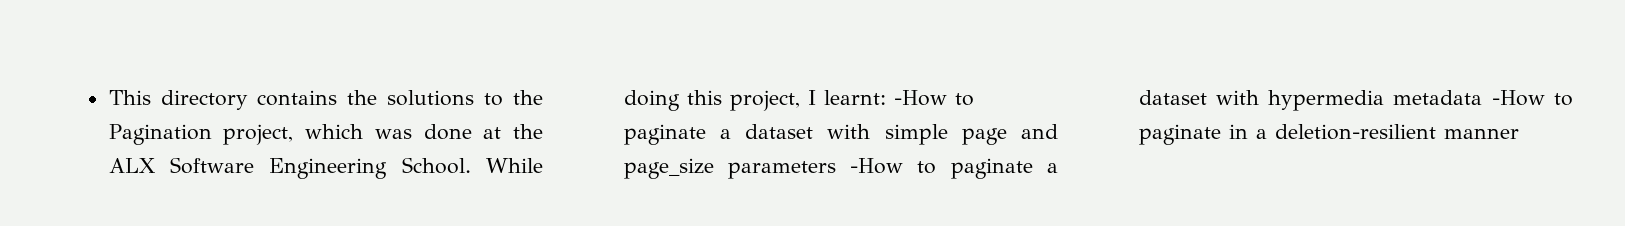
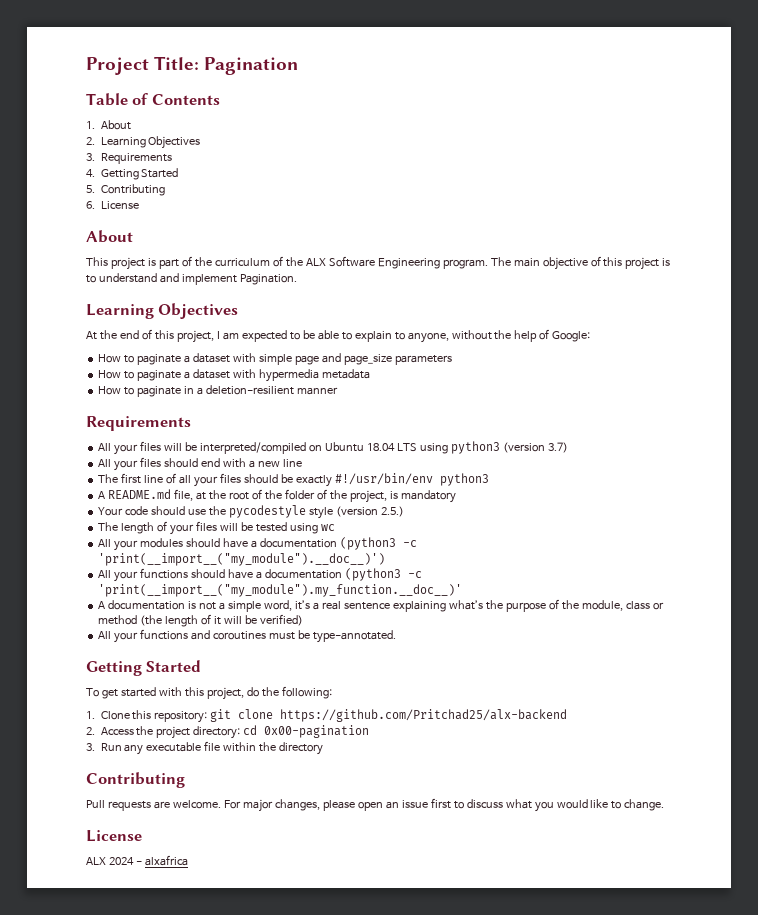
- This directory contains the solutions to the Pagination project, which was done at the ALX Software Engineering School. While doing this project, I learnt: -How to paginate a dataset with simple page and page_size parameters -How to paginate a dataset with hypermedia metadata -How to paginate in a deletion-resilient manner
+ Project Title: Pagination
+ Table of Contents
+ 1. About
+ 2. Learning Objectives
+ 3. Requirements
+ 4. Getting Started
+ 5. Contributing
+ 6. License
+ About
+ This project is part of the curriculum of the ALX Software Engineering program. The main objective of this project is to understand and implement Pagination.
+ Learning Objectives
+ At the end of this project, I am expected to be able to explain to anyone, without the help of Google:
+ How to paginate a dataset with simple page and page_size parameters
+ How to paginate a dataset with hypermedia metadata
+ How to paginate in a deletion-resilient manner
+ Requirements
+ All your files will be interpreted/compiled on Ubuntu 18.04 LTS using python3 (version 3.7)
+ All your files should end with a new line
+ The first line of all your files should be exactly #!/usr/bin/env python3
+ A README.md file, at the root of the folder of the project, is mandatory
+ Your code should use the pycodestyle style (version 2.5.)
+ The length of your files will be tested using wc
+ All your modules should have a documentation (python3 -c 'print(__import__("my_module").__doc__)')
+ All your functions should have a documentation (python3 -c 'print(__import__("my_module").my_function.__doc__)'
+ A documentation is not a simple word, it’s a real sentence explaining what’s the purpose of the module, class or method (the length of it will be verified)
+ All your functions and coroutines must be type-annotated.
+ Getting Started
+ To get started with this project, do the following:
+ 1. Clone this repository: git clone https://github.com/Pritchad25/alx-backend
+ 2. Access the project directory: cd 0x00-pagination
+ 3. Run any executable file within the directory
+ Contributing
+ Pull requests are welcome. For major changes, please open an issue first to discuss what you would like to change.
+ License
+ ALX 2024 - alxafrica

